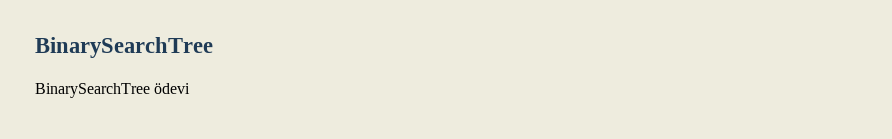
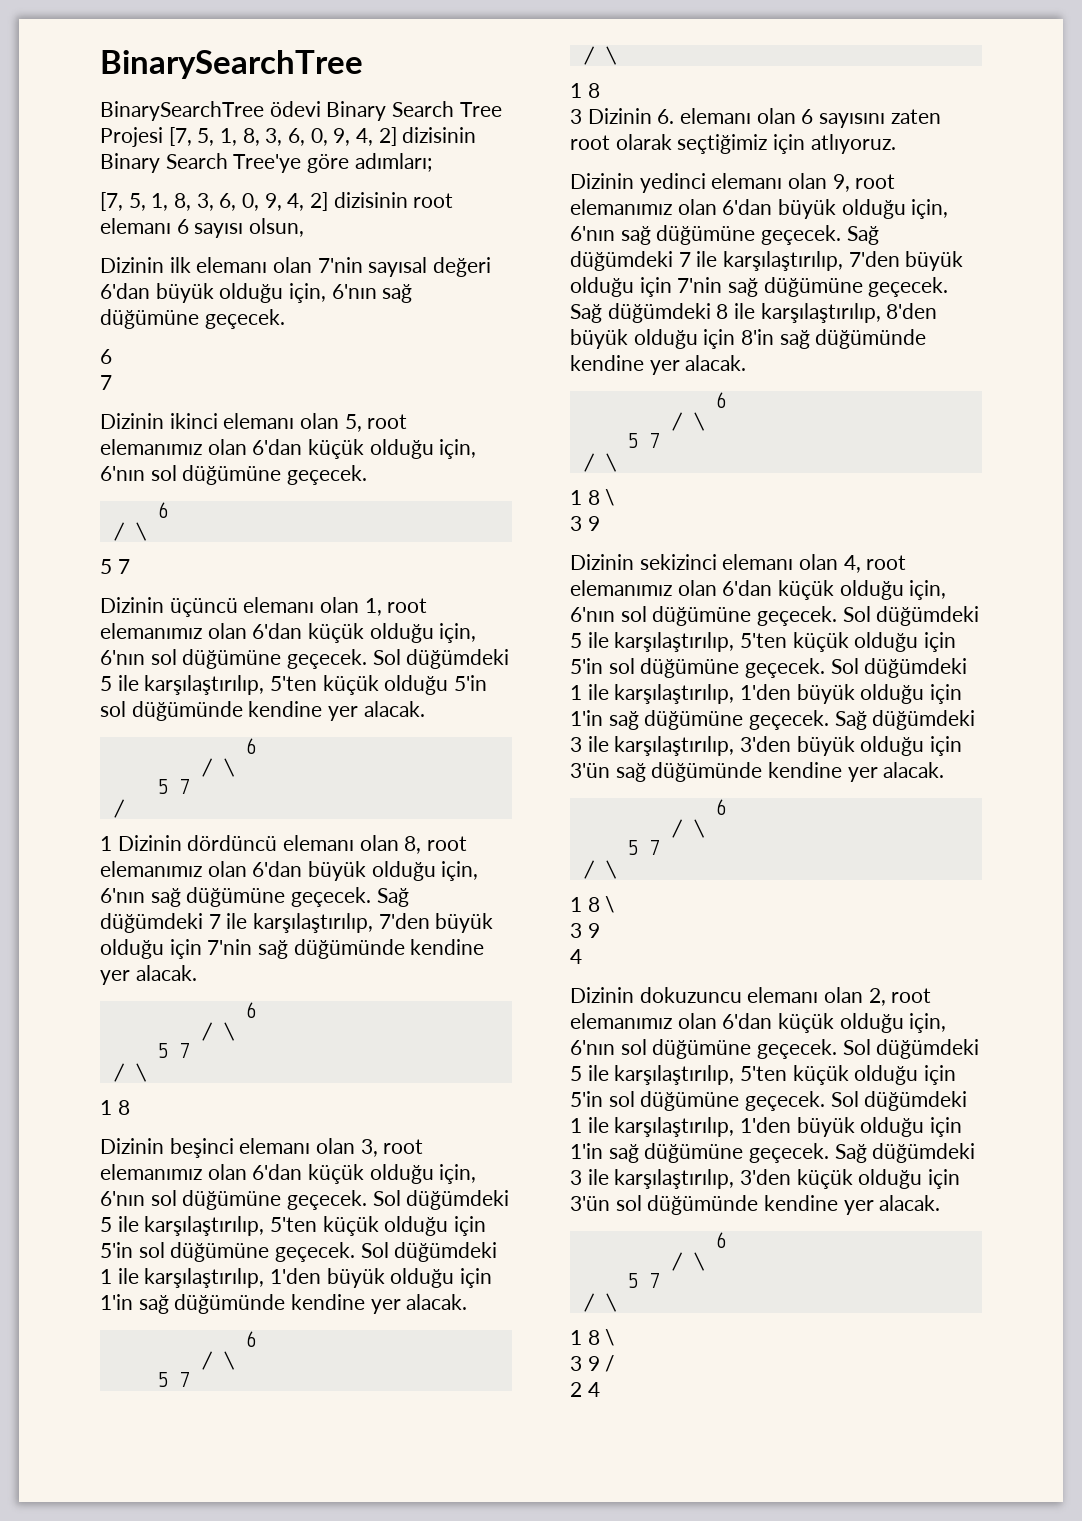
- BinarySearchTree ödevi
+ BinarySearchTree ödevi Binary Search Tree Projesi [7, 5, 1, 8, 3, 6, 0, 9, 4, 2] dizisinin Binary Search Tree'ye göre adımları;
+ [7, 5, 1, 8, 3, 6, 0, 9, 4, 2] dizisinin root elemanı 6 sayısı olsun,
+ Dizinin ilk elemanı olan 7'nin sayısal değeri 6'dan büyük olduğu için, 6'nın sağ düğümüne geçecek.
+ 6
+ 7
+ Dizinin ikinci elemanı olan 5, root elemanımız olan 6'dan küçük olduğu için, 6'nın sol düğümüne geçecek.
+ 6
+ / \
+ 5 7
+ Dizinin üçüncü elemanı olan 1, root elemanımız olan 6'dan küçük olduğu için, 6'nın sol düğümüne geçecek. Sol düğümdeki 5 ile karşılaştırılıp, 5'ten küçük olduğu 5'in sol düğümünde kendine yer alacak.
+ 6
+ / \
+ 5 7
+ /
+ 1 Dizinin dördüncü elemanı olan 8, root elemanımız olan 6'dan büyük olduğu için, 6'nın sağ düğümüne geçecek. Sağ düğümdeki 7 ile karşılaştırılıp, 7'den büyük olduğu için 7'nin sağ düğümünde kendine yer alacak.
+ 6
+ / \
+ 5 7
+ / \
+ 1 8
+ Dizinin beşinci elemanı olan 3, root elemanımız olan 6'dan küçük olduğu için, 6'nın sol düğümüne geçecek. Sol düğümdeki 5 ile karşılaştırılıp, 5'ten küçük olduğu için 5'in sol düğümüne geçecek. Sol düğümdeki 1 ile karşılaştırılıp, 1'den büyük olduğu için 1'in sağ düğümünde kendine yer alacak.
+ 6
+ / \
+ 5 7
+ / \
+ 1 8
+ 3 Dizinin 6. elemanı olan 6 sayısını zaten root olarak seçtiğimiz için atlıyoruz.
+ Dizinin yedinci elemanı olan 9, root elemanımız olan 6'dan büyük olduğu için, 6'nın sağ düğümüne geçecek. Sağ düğümdeki 7 ile karşılaştırılıp, 7'den büyük olduğu için 7'nin sağ düğümüne geçecek. Sağ düğümdeki 8 ile karşılaştırılıp, 8'den büyük olduğu için 8'in sağ düğümünde kendine yer alacak.
+ 6
+ / \
+ 5 7
+ / \
+ 1 8 \
+ 3 9
+ Dizinin sekizinci elemanı olan 4, root elemanımız olan 6'dan küçük olduğu için, 6'nın sol düğümüne geçecek. Sol düğümdeki 5 ile karşılaştırılıp, 5'ten küçük olduğu için 5'in sol düğümüne geçecek. Sol düğümdeki 1 ile karşılaştırılıp, 1'den büyük olduğu için 1'in sağ düğümüne geçecek. Sağ düğümdeki 3 ile karşılaştırılıp, 3'den büyük olduğu için 3'ün sağ düğümünde kendine yer alacak.
+ 6
+ / \
+ 5 7
+ / \
+ 1 8 \
+ 3 9
+ 4
+ Dizinin dokuzuncu elemanı olan 2, root elemanımız olan 6'dan küçük olduğu için, 6'nın sol düğümüne geçecek. Sol düğümdeki 5 ile karşılaştırılıp, 5'ten küçük olduğu için 5'in sol düğümüne geçecek. Sol düğümdeki 1 ile karşılaştırılıp, 1'den büyük olduğu için 1'in sağ düğümüne geçecek. Sağ düğümdeki 3 ile karşılaştırılıp, 3'den küçük olduğu için 3'ün sol düğümünde kendine yer alacak.
+ 6
+ / \
+ 5 7
+ / \
+ 1 8 \
+ 3 9 /
+ 2 4

